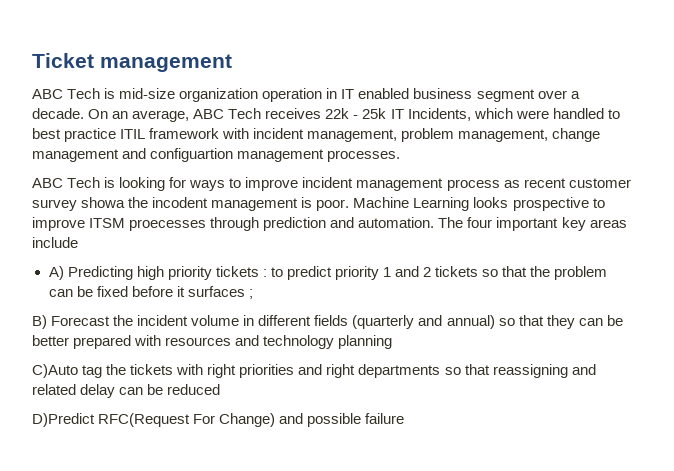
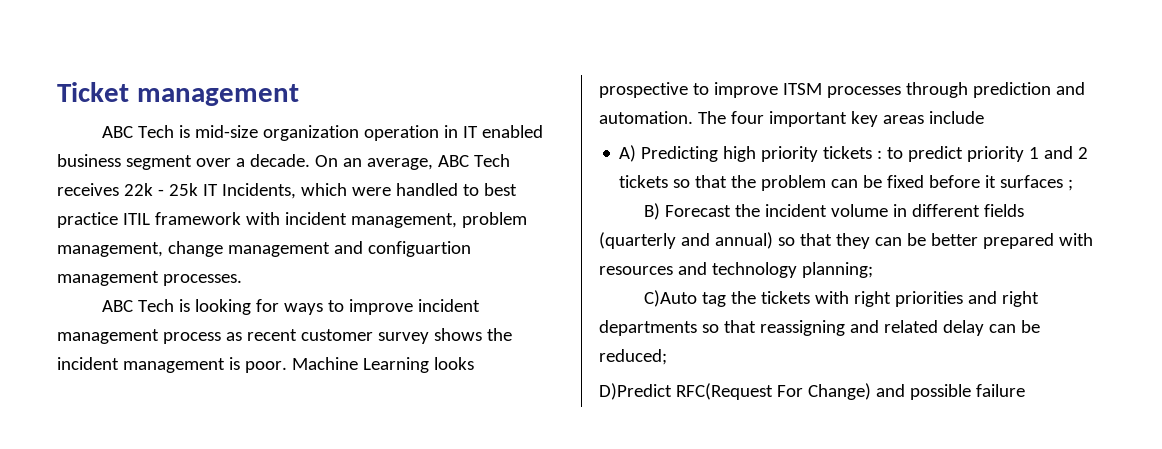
- ABC Tech is looking for ways to improve incident management process as recent customer survey showa the incodent management is poor.
+ ABC Tech is looking for ways to improve incident management process as recent customer survey shows the incident management is poor.
- Machine Learning looks prospective to improve ITSM proecesses through prediction and automation.
+ Machine Learning looks prospective to improve ITSM processes through prediction and automation.
- B) Forecast the incident volume in different fields (quarterly and annual) so that they can be better prepared with resources and technology planning
+ B) Forecast the incident volume in different fields (quarterly and annual) so that they can be better prepared with resources and technology planning;
- C)Auto tag the tickets with right priorities and right departments so that reassigning and related delay can be reduced
+ C)Auto tag the tickets with right priorities and right departments so that reassigning and related delay can be reduced;

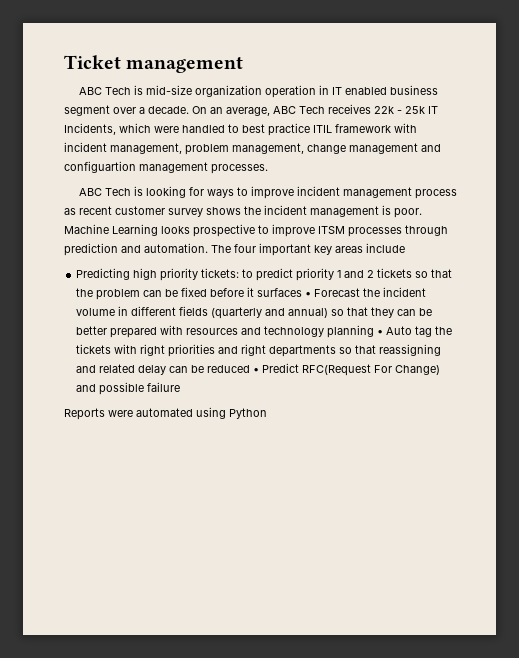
- A) Predicting high priority tickets :
+ Predicting high priority tickets:
- to predict priority 1 and 2 tickets so that the problem can be fixed before it surfaces ;
- B) Forecast the incident volume in different fields (quarterly and annual) so that they can be better prepared with resources and technology planning;
- C)Auto tag the tickets with right priorities and right departments so that reassigning and related delay can be reduced;
- D)Predict RFC(Request For Change) and possible failure
+ to predict priority 1 and 2 tickets so that the problem can be fixed before it surfaces • Forecast the incident volume in different fields (quarterly and annual) so that they can be better prepared with resources and technology planning • Auto tag the tickets with right priorities and right departments so that reassigning and related delay can be reduced • Predict RFC(Request For Change) and possible failure
+ Reports were automated using Python

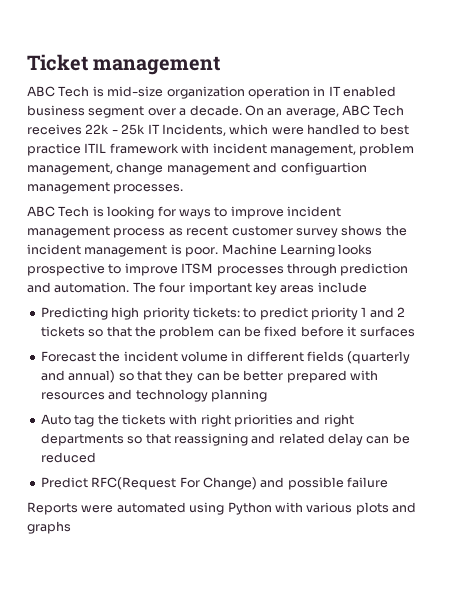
- to predict priority 1 and 2 tickets so that the problem can be fixed before it surfaces • Forecast the incident volume in different fields (quarterly and annual) so that they can be better prepared with resources and technology planning • Auto tag the tickets with right priorities and right departments so that reassigning and related delay can be reduced • Predict RFC(Request For Change) and possible failure
+ to predict priority 1 and 2 tickets so that the problem can be fixed before it surfaces
+ Forecast the incident volume in different fields (quarterly and annual) so that they can be better prepared with resources and technology planning
+ Auto tag the tickets with right priorities and right departments so that reassigning and related delay can be reduced
+ Predict RFC(Request For Change) and possible failure
- Reports were automated using Python
+ Reports were automated using Python with various plots and graphs

